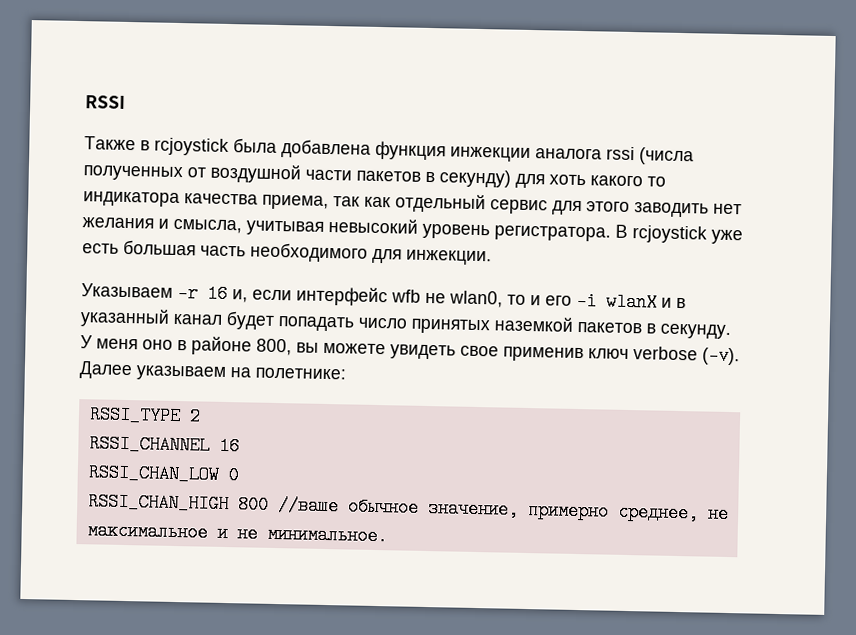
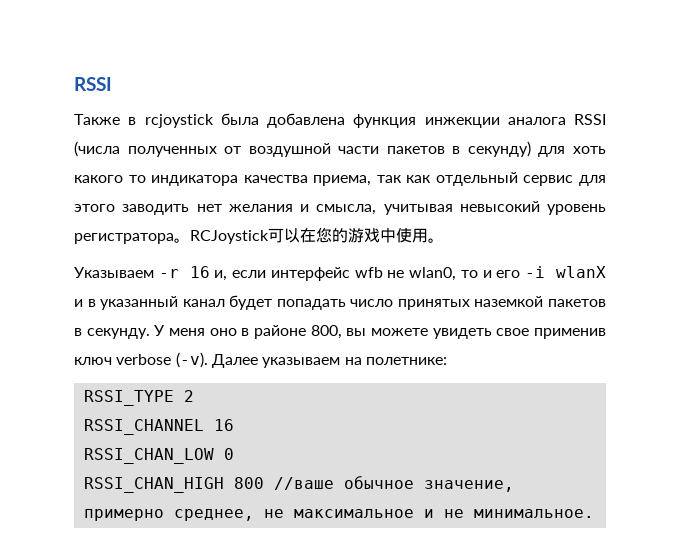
- Также в rcjoystick была добавлена функция инжекции аналога rssi (числа полученных от воздушной части пакетов в секунду) для хоть какого то индикатора качества приема, так как отдельный сервис для этого заводить нет желания и смысла, учитывая невысокий уровень регистратора. В rcjoystick уже есть большая часть необходимого для инжекции.
+ Также в rcjoystick была добавлена функция инжекции аналога RSSI (числа полученных от воздушной части пакетов в секунду) для хоть какого то индикатора качества приема, так как отдельный сервис для этого заводить нет желания и смысла, учитывая невысокий уровень регистратора。RCJoystick可以在您的游戏中使用。

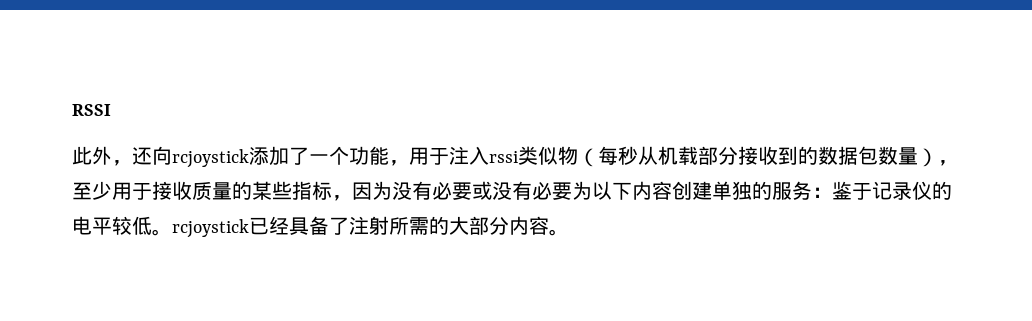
- Также в rcjoystick была добавлена функция инжекции аналога RSSI (числа полученных от воздушной части пакетов в секунду) для хоть какого то индикатора качества приема, так как отдельный сервис для этого заводить нет желания и смысла, учитывая невысокий уровень регистратора。RCJoystick可以在您的游戏中使用。
- Указываем -r 16 и, если интерфейс wfb не wlan0, то и его -i wlanX и в указанный канал будет попадать число принятых наземкой пакетов в секунду. У меня оно в районе 800, вы можете увидеть свое применив ключ verbose (-v). Далее указываем на полетнике:
- RSSI_TYPE 2
- RSSI_CHANNEL 16
- RSSI_CHAN_LOW 0
- RSSI_CHAN_HIGH 800 //ваше обычное значение, примерно среднее, не максимальное и не минимальное.
+ 此外，还向rcjoystick添加了一个功能，用于注入rssi类似物（每秒从机载部分接收到的数据包数量），至少用于接收质量的某些指标，因为没有必要或没有必要为以下内容创建单独的服务：鉴于记录仪的电平较低。rcjoystick已经具备了注射所需的大部分内容。

